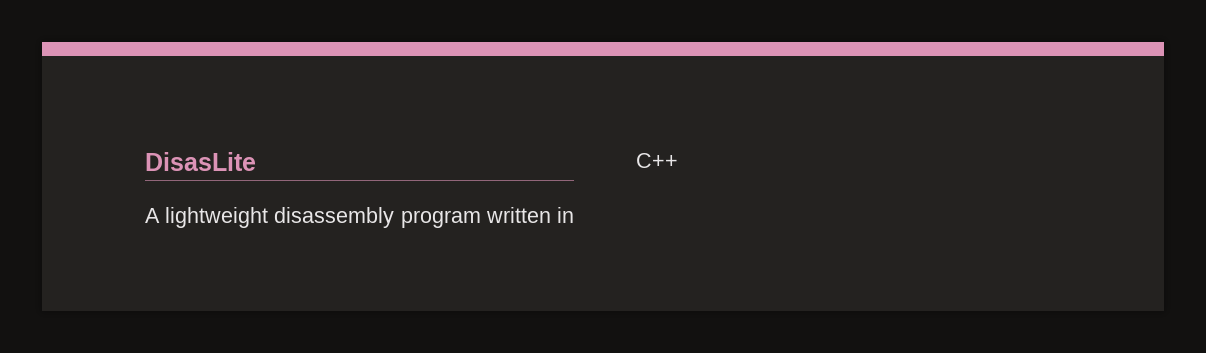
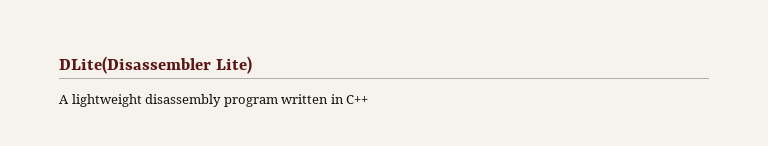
- DisasLite
+ DLite(Disassembler Lite)

